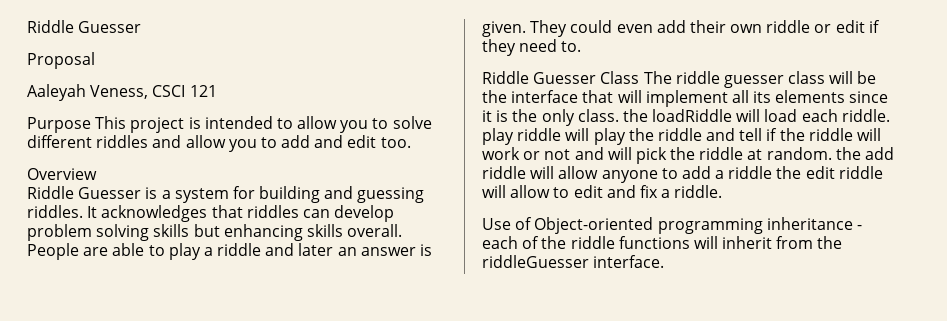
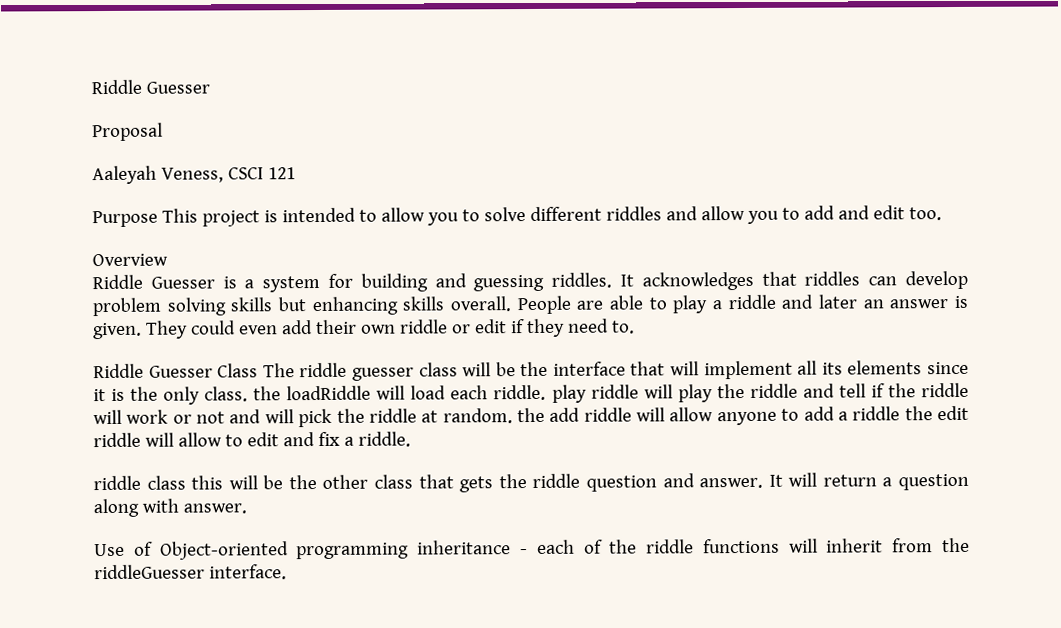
+ riddle class this will be the other class that gets the riddle question and answer. It will return a question along with answer.

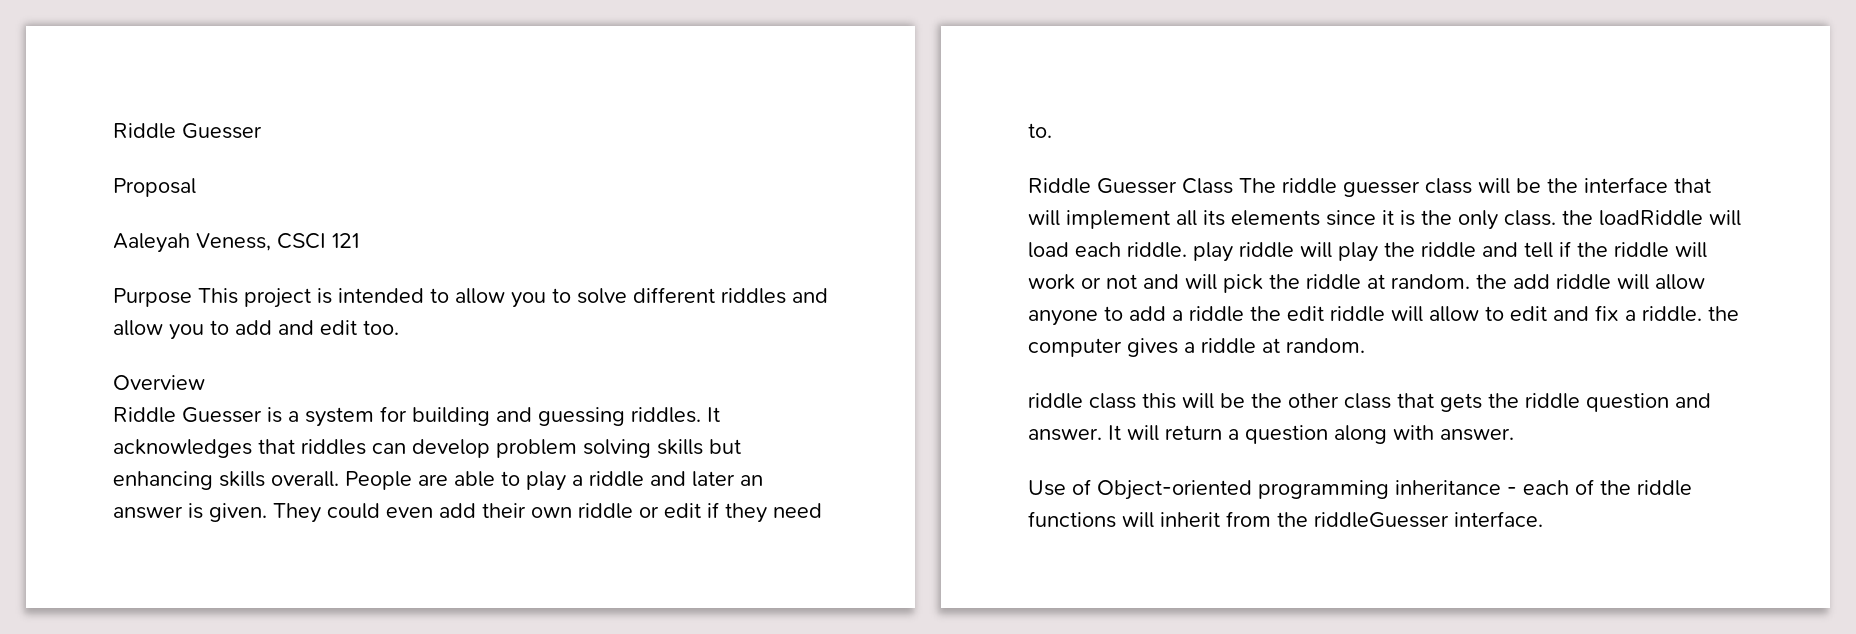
- Riddle Guesser Class The riddle guesser class will be the interface that will implement all its elements since it is the only class. the loadRiddle will load each riddle. play riddle will play the riddle and tell if the riddle will work or not and will pick the riddle at random. the add riddle will allow anyone to add a riddle the edit riddle will allow to edit and fix a riddle.
+ Riddle Guesser Class The riddle guesser class will be the interface that will implement all its elements since it is the only class. the loadRiddle will load each riddle. play riddle will play the riddle and tell if the riddle will work or not and will pick the riddle at random. the add riddle will allow anyone to add a riddle the edit riddle will allow to edit and fix a riddle. the computer gives a riddle at random.

